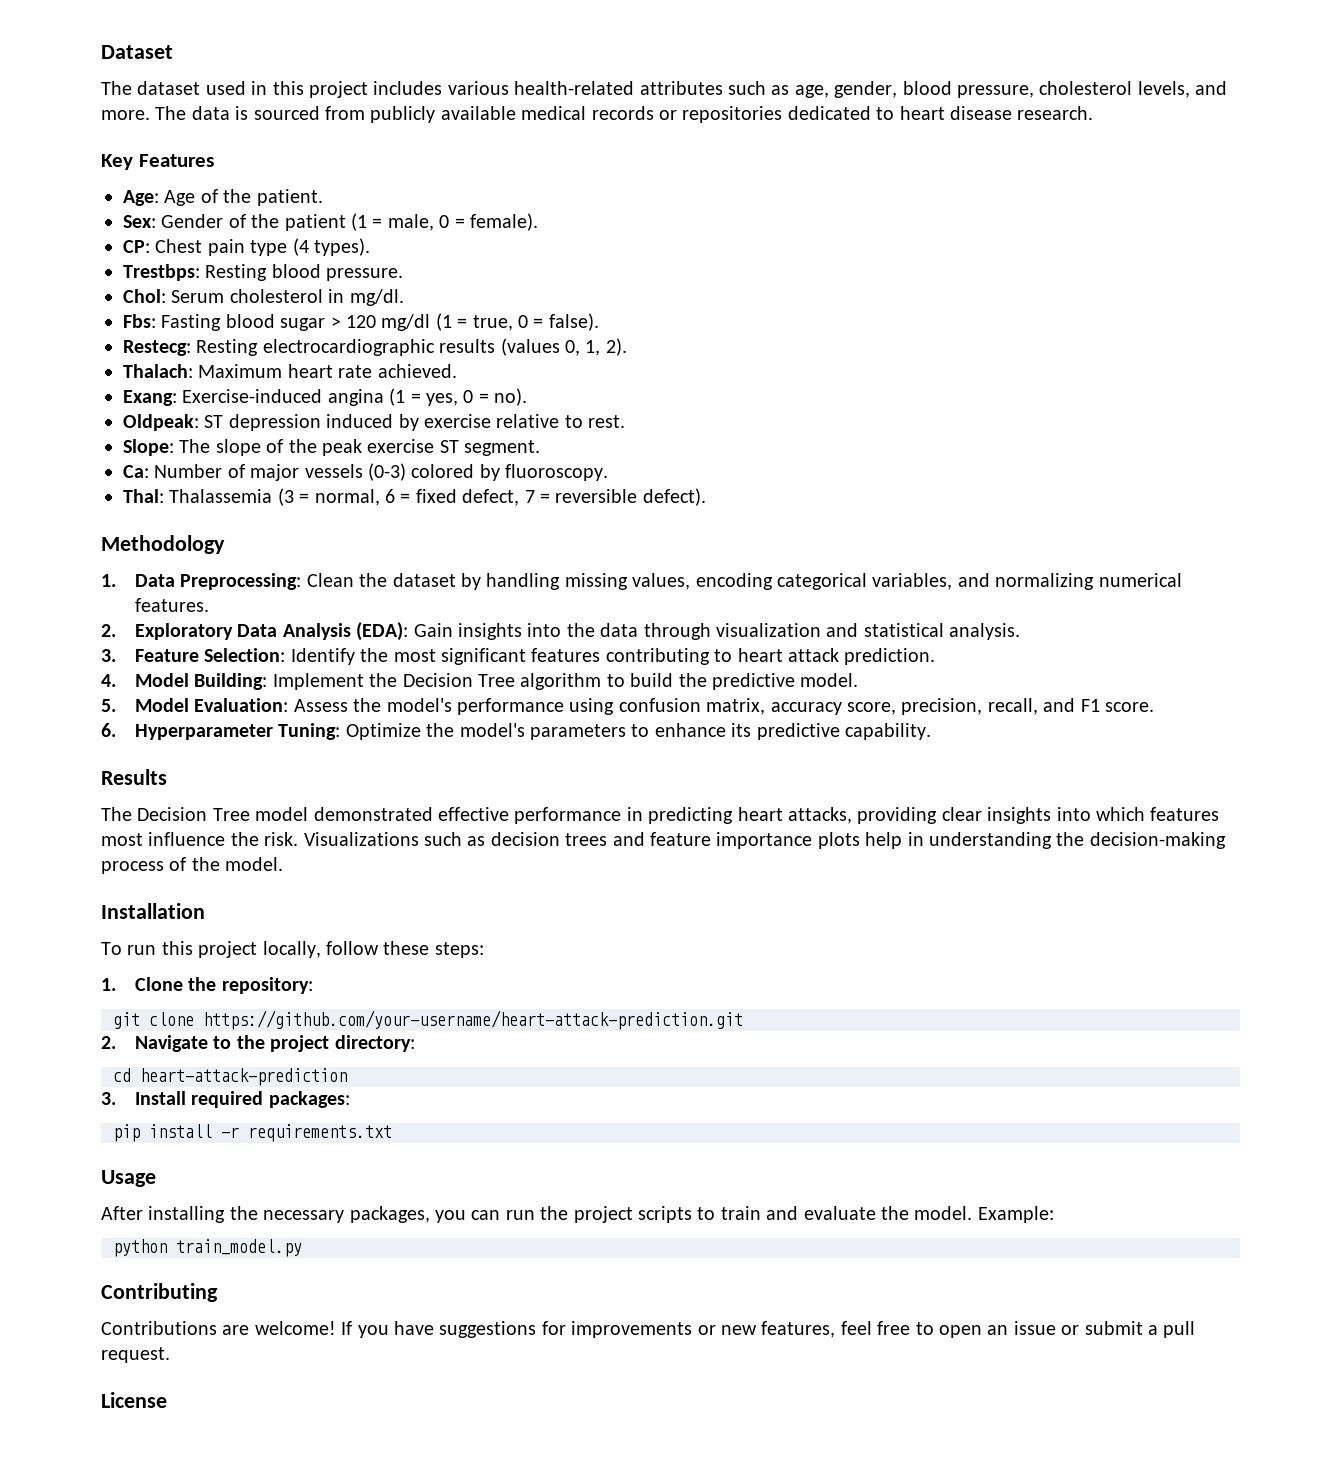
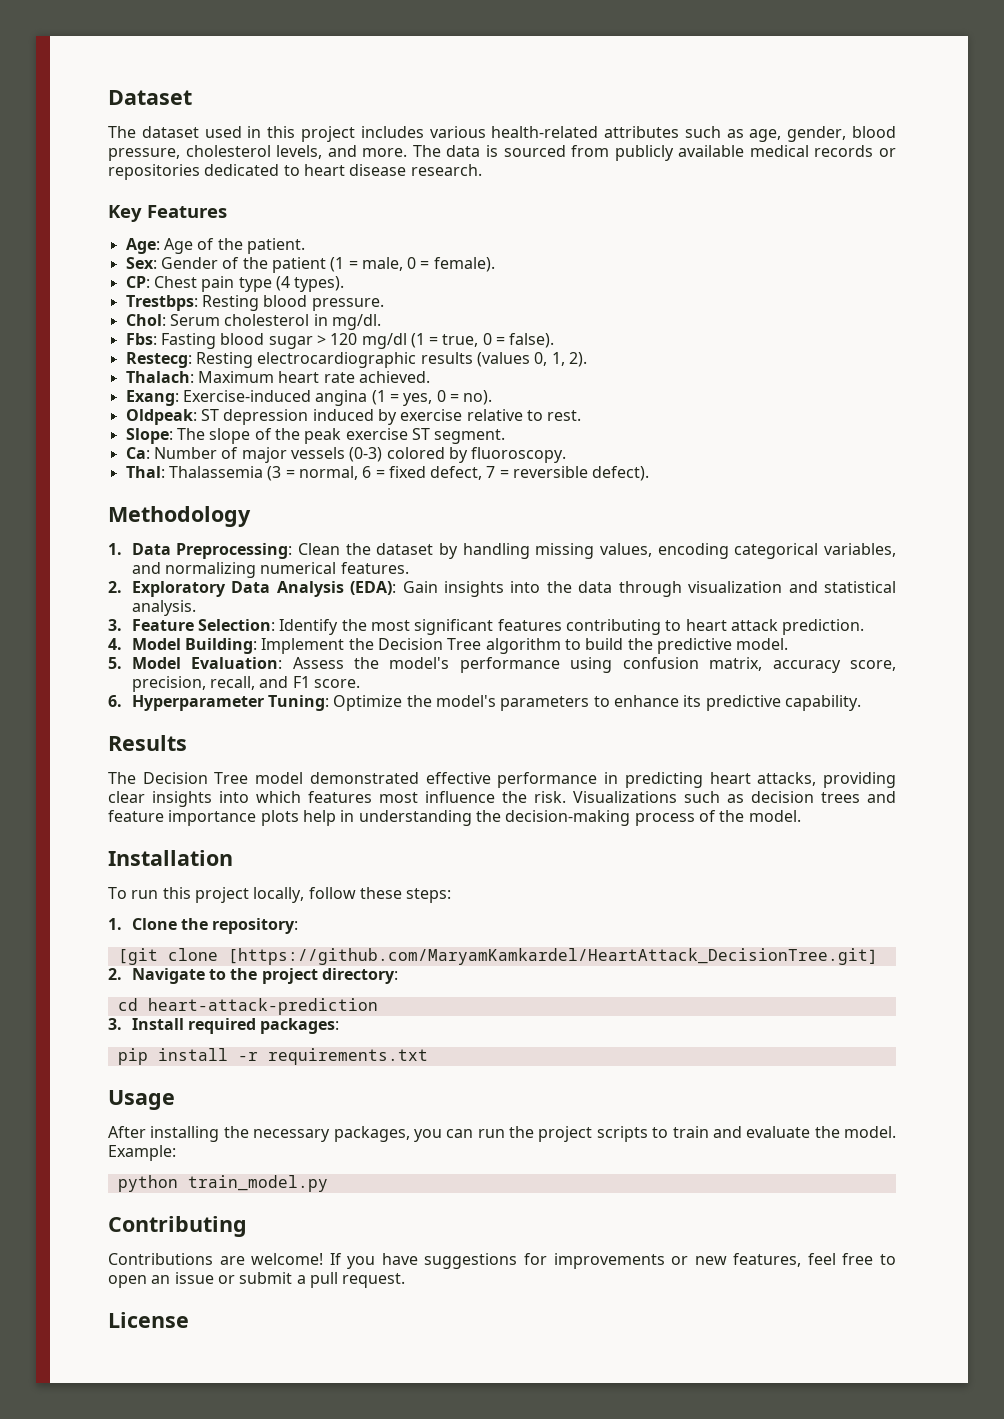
- git clone https://github.com/your-username/heart-attack-prediction.git
+ [git clone [https://github.com/MaryamKamkardel/HeartAttack_DecisionTree.git]

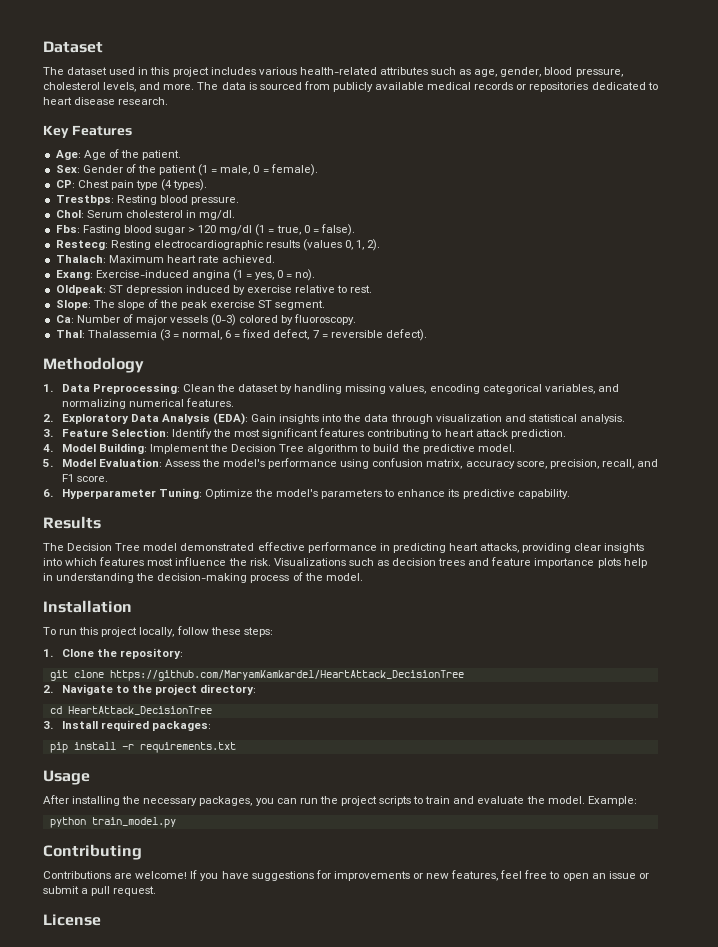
- [git clone [https://github.com/MaryamKamkardel/HeartAttack_DecisionTree.git]
+ git clone https://github.com/MaryamKamkardel/HeartAttack_DecisionTree
- cd heart-attack-prediction
+ cd HeartAttack_DecisionTree

